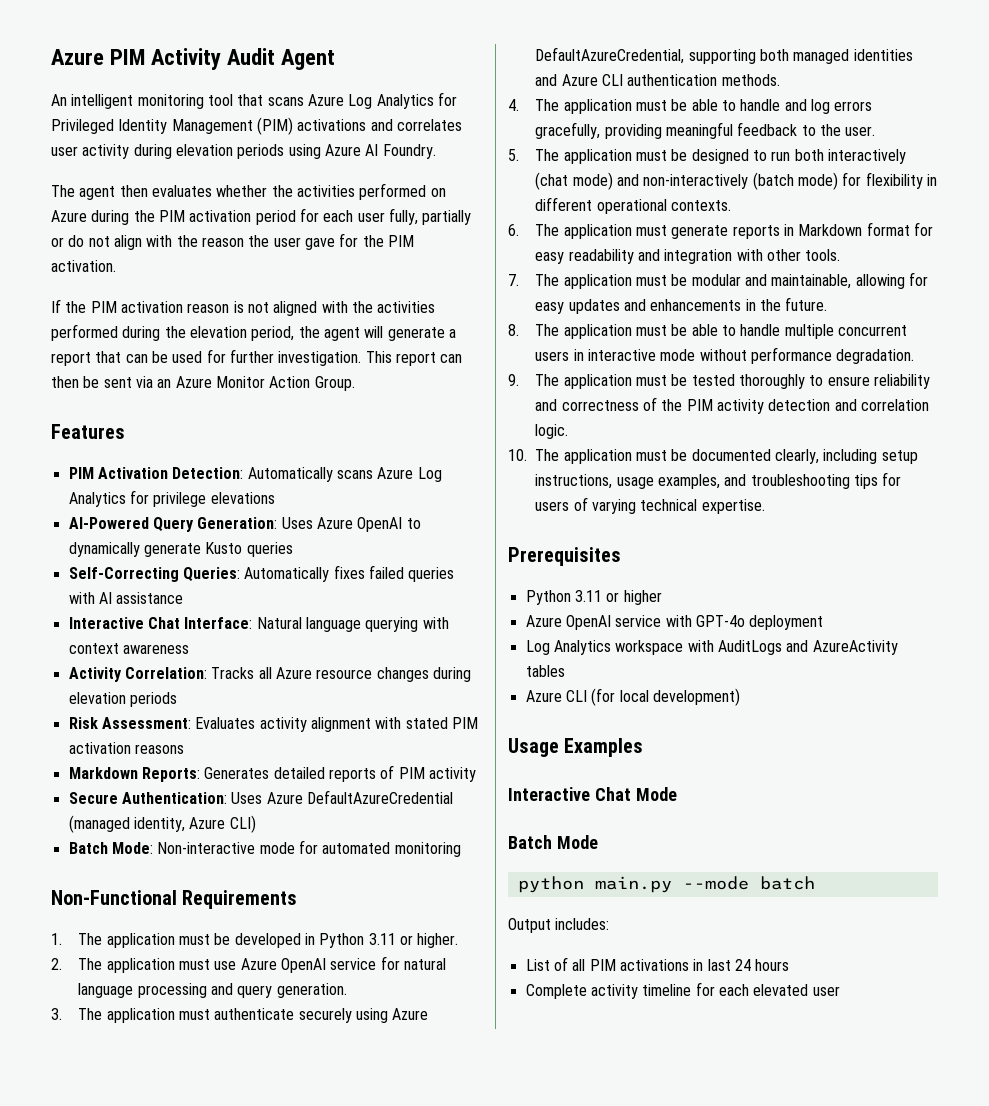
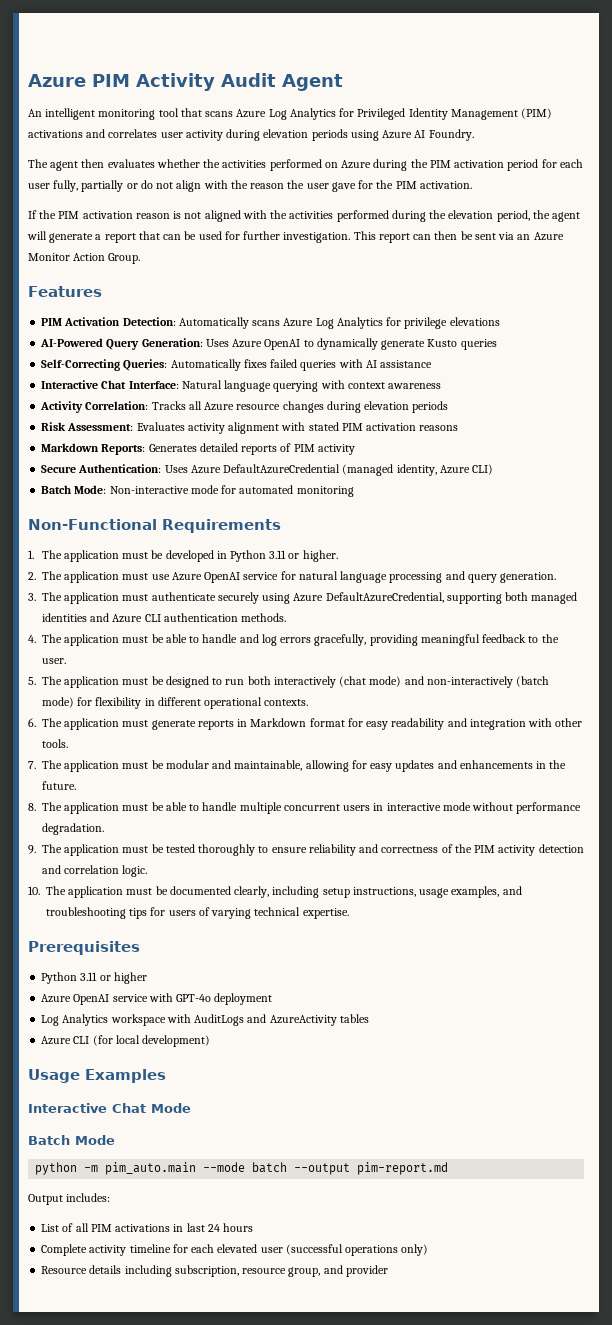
- python main.py --mode batch
+ python -m pim_auto.main --mode batch --output pim-report.md
- Complete activity timeline for each elevated user
+ Complete activity timeline for each elevated user (successful operations only)
+ Resource details including subscription, resource group, and provider

